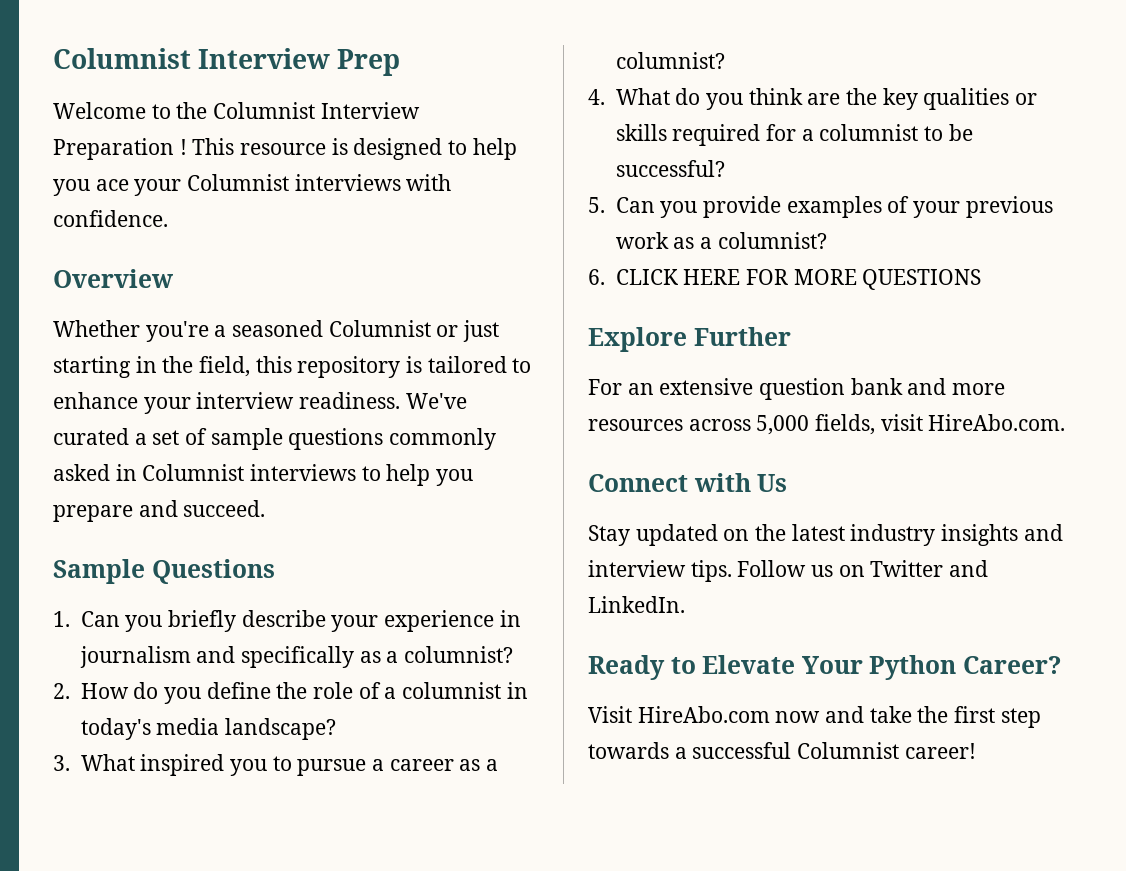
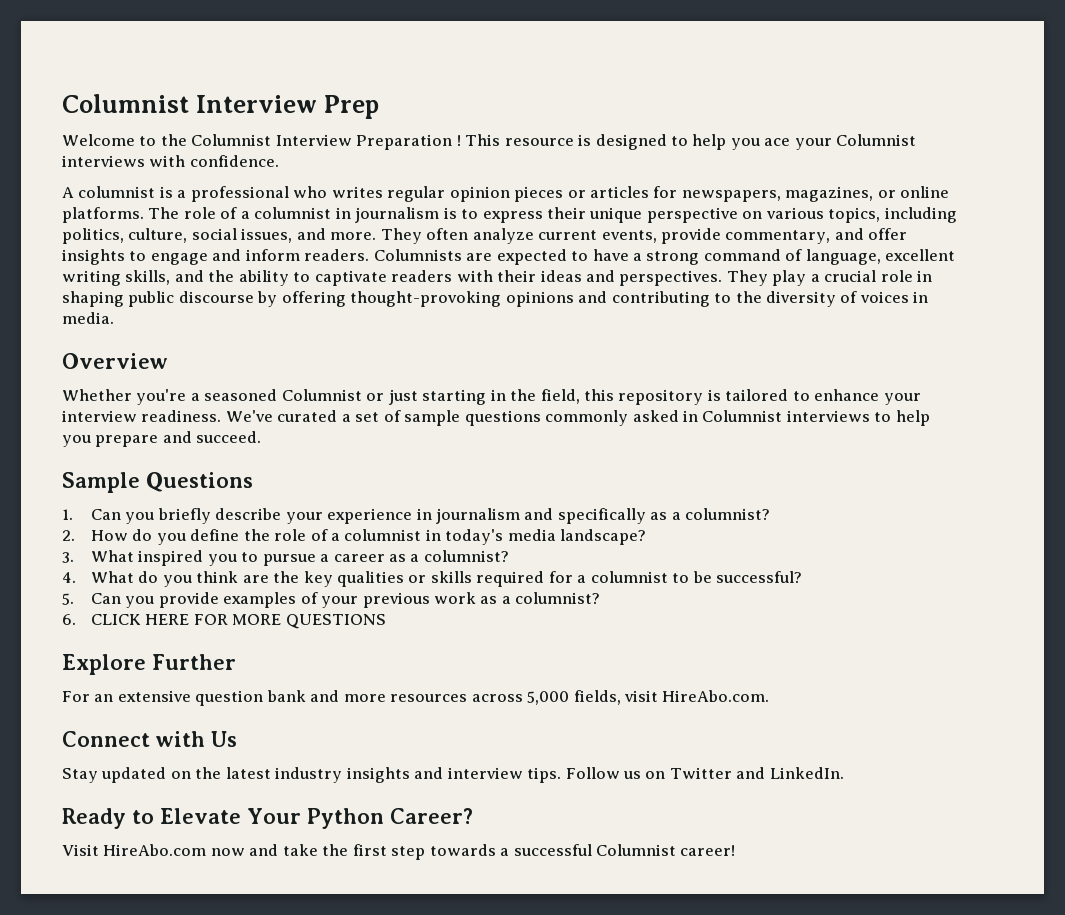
+ A columnist is a professional who writes regular opinion pieces or articles for newspapers, magazines, or online platforms. The role of a columnist in journalism is to express their unique perspective on various topics, including politics, culture, social issues, and more. They often analyze current events, provide commentary, and offer insights to engage and inform readers. Columnists are expected to have a strong command of language, excellent writing skills, and the ability to captivate readers with their ideas and perspectives. They play a crucial role in shaping public discourse by offering thought-provoking opinions and contributing to the diversity of voices in media.

